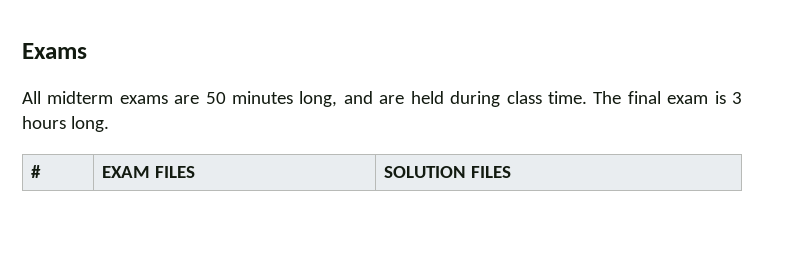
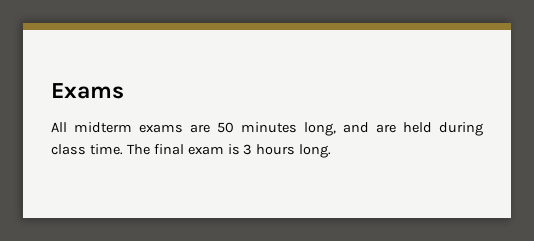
- # | EXAM FILES | SOLUTION FILES

